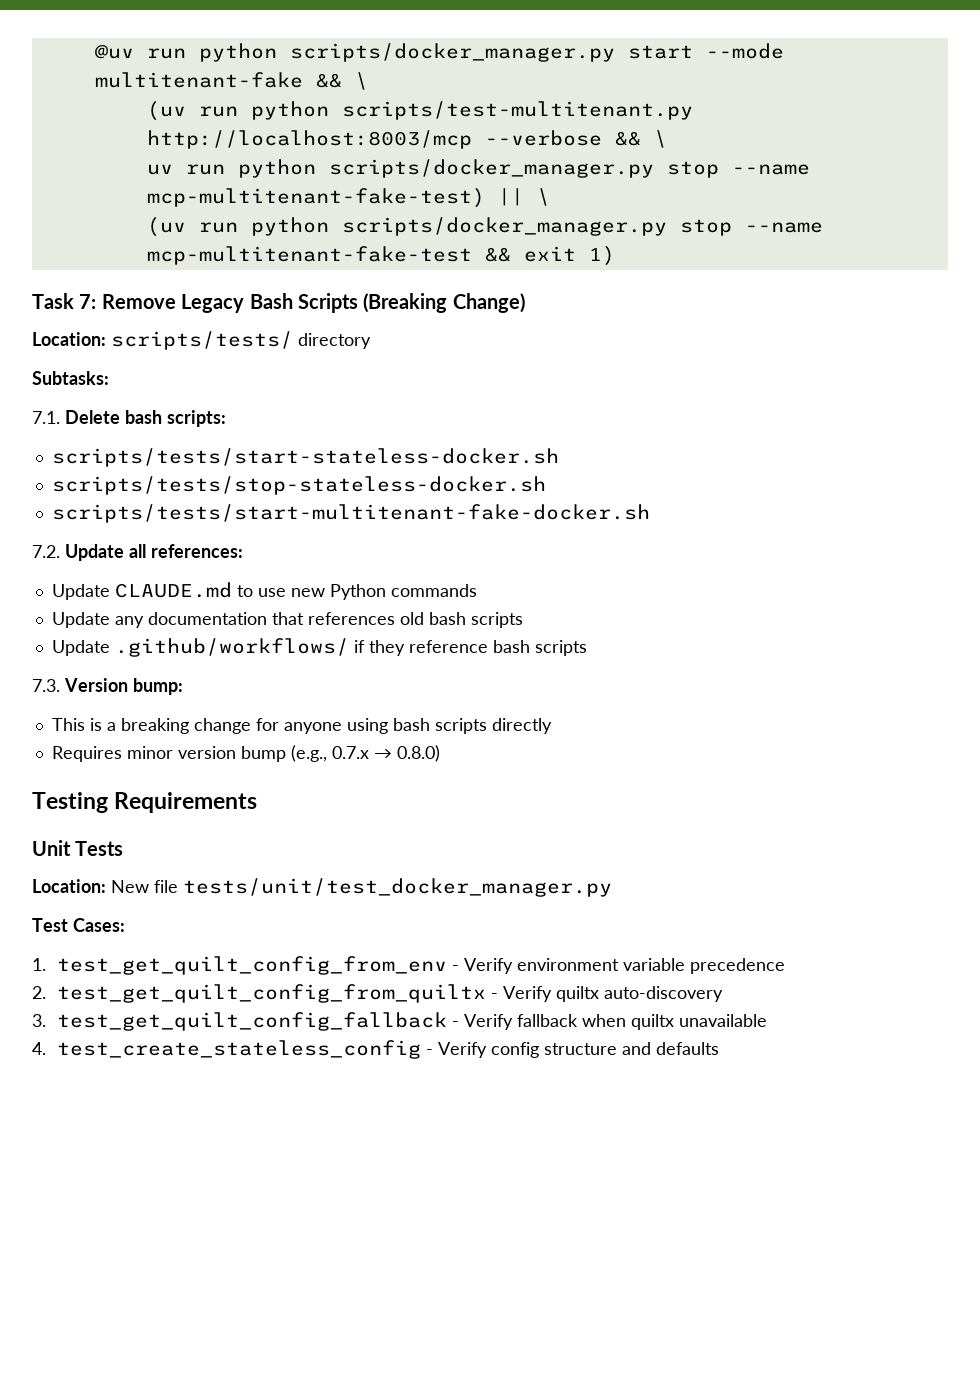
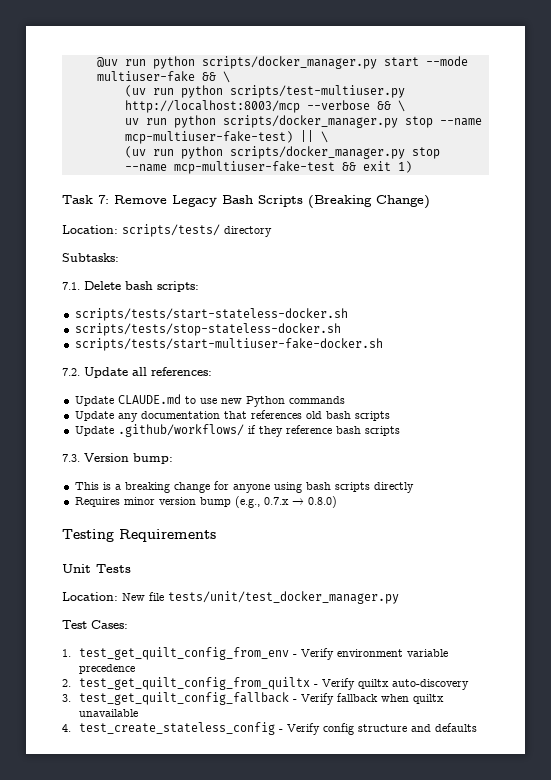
- @uv run python scripts/docker_manager.py start --mode multitenant-fake && \
+ @uv run python scripts/docker_manager.py start --mode multiuser-fake && \
- (uv run python scripts/test-multitenant.py http://localhost:8003/mcp --verbose && \
+ (uv run python scripts/test-multiuser.py http://localhost:8003/mcp --verbose && \
- uv run python scripts/docker_manager.py stop --name mcp-multitenant-fake-test) || \
+ uv run python scripts/docker_manager.py stop --name mcp-multiuser-fake-test) || \
- (uv run python scripts/docker_manager.py stop --name mcp-multitenant-fake-test && exit 1)
+ (uv run python scripts/docker_manager.py stop --name mcp-multiuser-fake-test && exit 1)
- scripts/tests/start-multitenant-fake-docker.sh
+ scripts/tests/start-multiuser-fake-docker.sh

